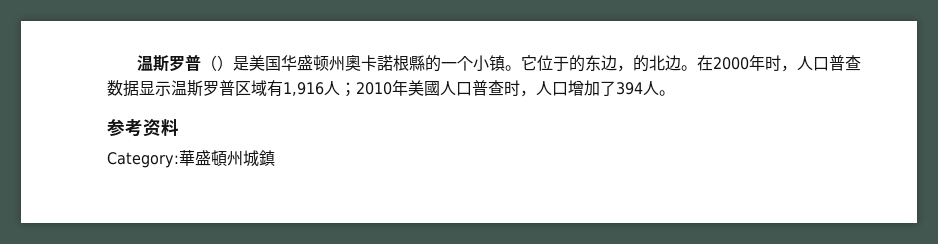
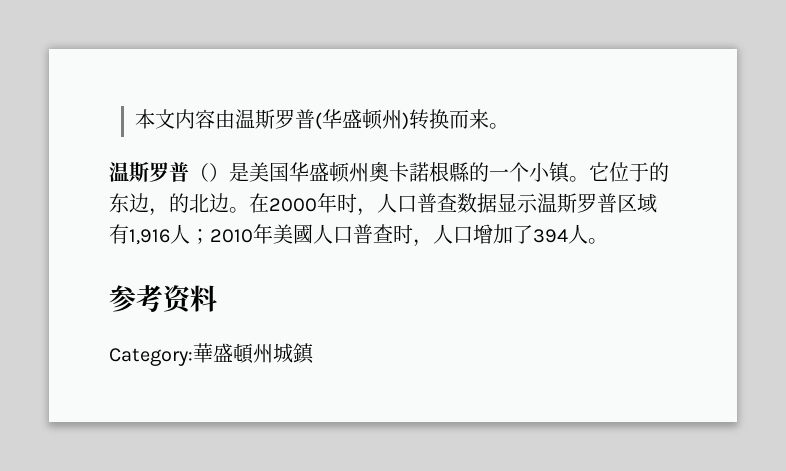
+ 本文内容由温斯罗普(华盛顿州)转换而来。

